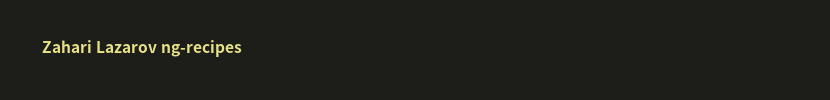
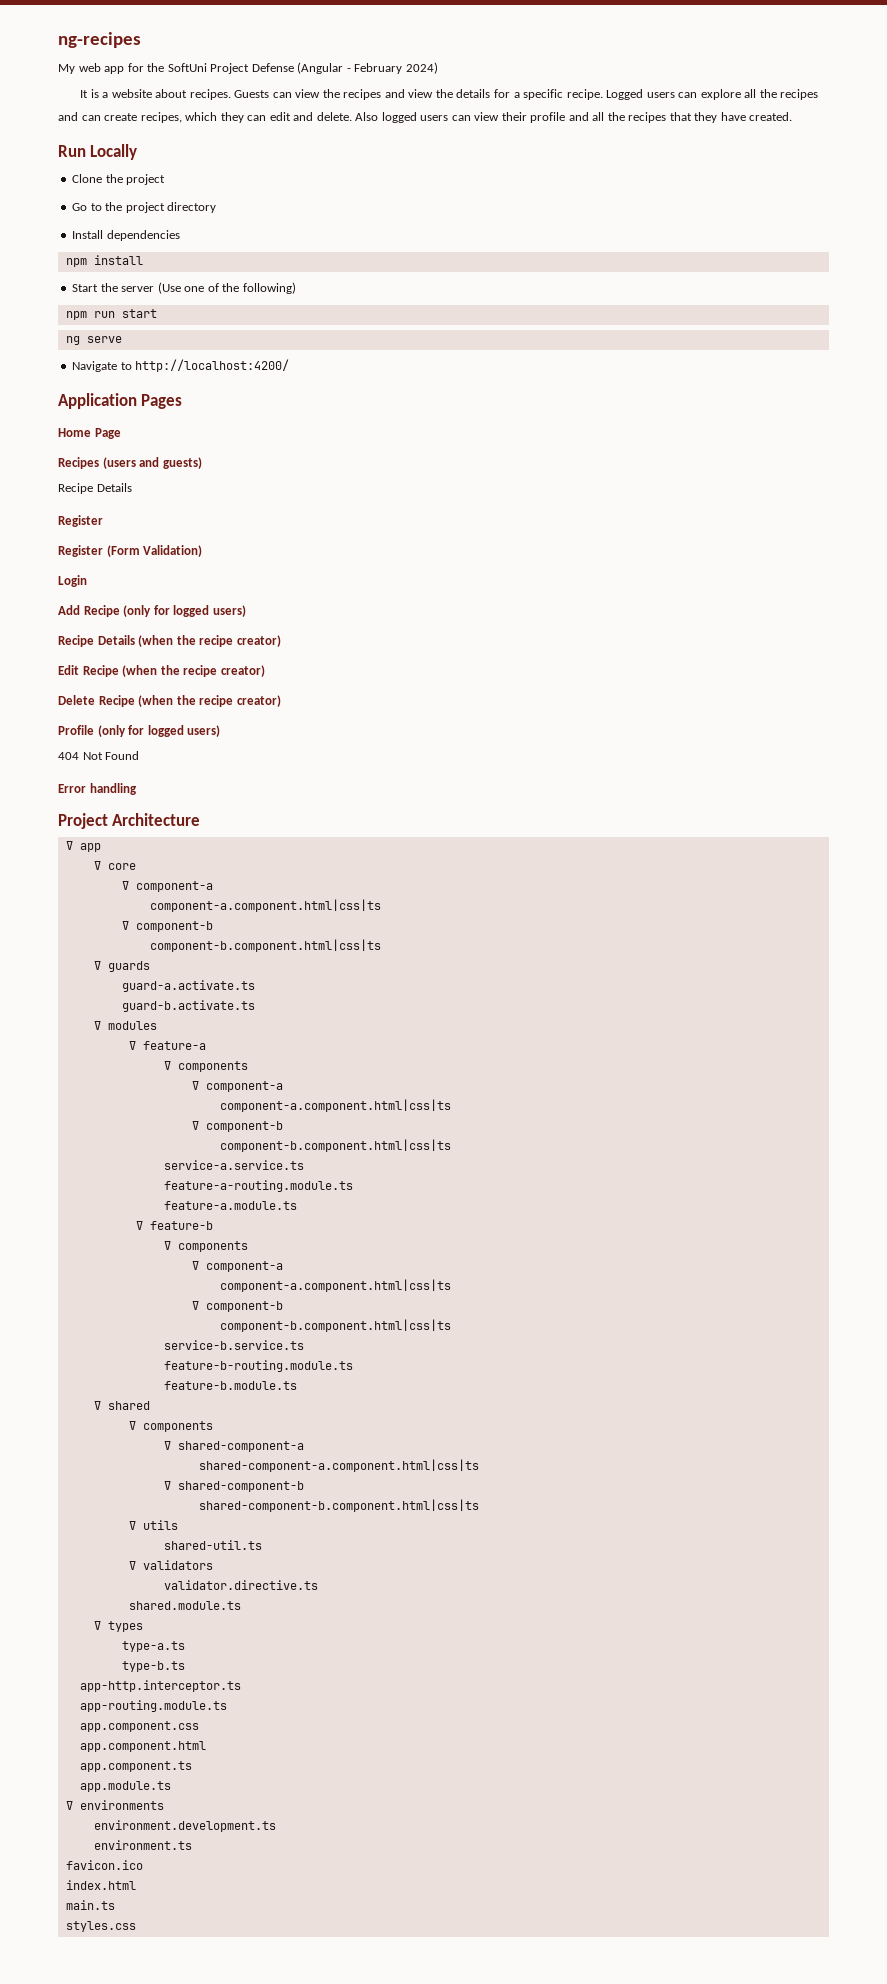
- Zahari Lazarov ng-recipes
+ ng-recipes
+ My web app for the SoftUni Project Defense (Angular - February 2024)
+ It is a website about recipes. Guests can view the recipes and view the details for a specific recipe. Logged users can explore all the recipes and can create recipes, which they can edit and delete. Also logged users can view their profile and all the recipes that they have created.
+ Run Locally
+ Clone the project
+ Go to the project directory
+ Install dependencies
+ npm install
+ Start the server (Use one of the following)
+ npm run start
+ ng serve
+ Navigate to http://localhost:4200/
+ Application Pages
+ Home Page
+ Recipes (users and guests)
+ Recipe Details
+ Register
+ Register (Form Validation)
+ Login
+ Add Recipe (only for logged users)
+ Recipe Details (when the recipe creator)
+ Edit Recipe (when the recipe creator)
+ Delete Recipe (when the recipe creator)
+ Profile (only for logged users)
+ 404 Not Found
+ Error handling
+ Project Architecture
+ ∇ app
+ ∇ core
+ ∇ component-a
+ component-a.component.html|css|ts
+ ∇ component-b
+ component-b.component.html|css|ts
+ ∇ guards
+ guard-a.activate.ts
+ guard-b.activate.ts
+ ∇ modules
+ ∇ feature-a
+ ∇ components
+ ∇ component-a
+ component-a.component.html|css|ts
+ ∇ component-b
+ component-b.component.html|css|ts
+ service-a.service.ts
+ feature-a-routing.module.ts
+ feature-a.module.ts
+ ∇ feature-b
+ ∇ components
+ ∇ component-a
+ component-a.component.html|css|ts
+ ∇ component-b
+ component-b.component.html|css|ts
+ service-b.service.ts
+ feature-b-routing.module.ts
+ feature-b.module.ts
+ ∇ shared
+ ∇ components
+ ∇ shared-component-a
+ shared-component-a.component.html|css|ts
+ ∇ shared-component-b
+ shared-component-b.component.html|css|ts
+ ∇ utils
+ shared-util.ts
+ ∇ validators
+ validator.directive.ts
+ shared.module.ts
+ ∇ types
+ type-a.ts
+ type-b.ts
+ app-http.interceptor.ts
+ app-routing.module.ts
+ app.component.css
+ app.component.html
+ app.component.ts
+ app.module.ts
+ ∇ environments
+ environment.development.ts
+ environment.ts
+ favicon.ico
+ index.html
+ main.ts
+ styles.css

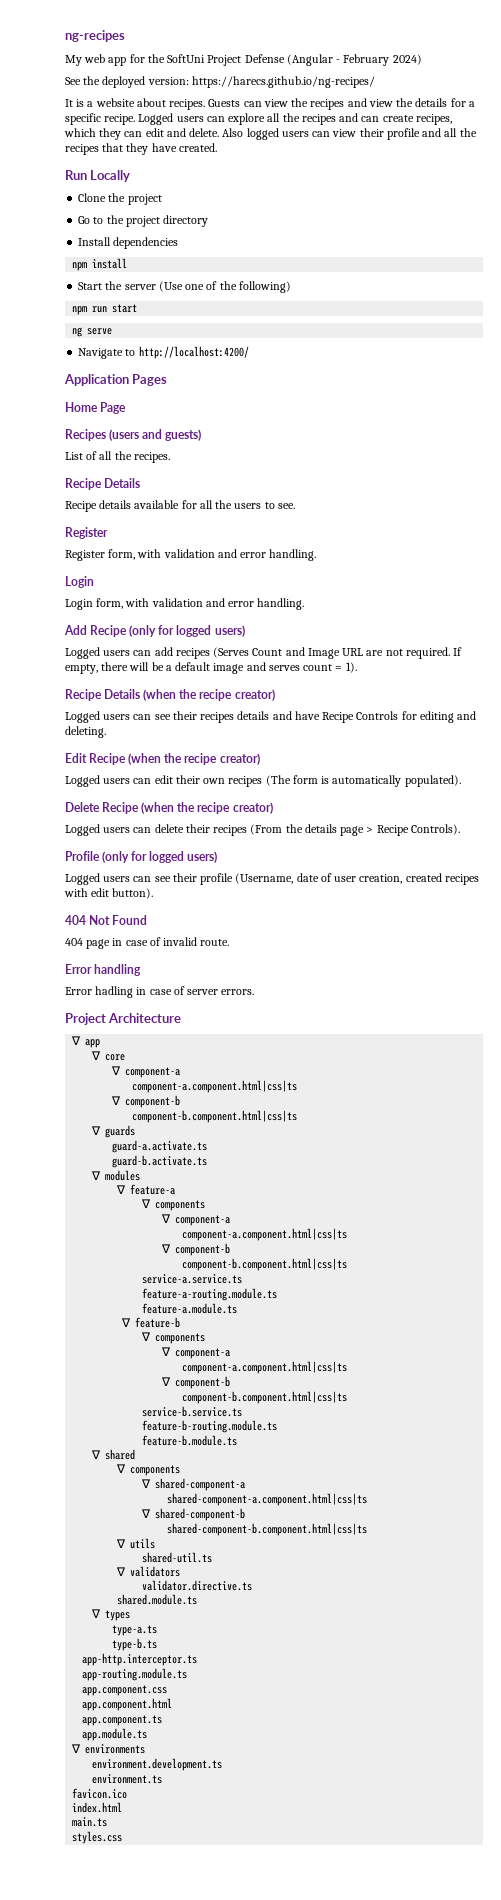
+ See the deployed version: https://harecs.github.io/ng-recipes/
  Recipes (users and guests)
+ List of all the recipes.
  Recipe Details
+ Recipe details available for all the users to see.
  Register
- Register (Form Validation)
+ Register form, with validation and error handling.
  Login
+ Login form, with validation and error handling.
+ Logged users can add recipes (Serves Count and Image URL are not required. If empty, there will be a default image and serves count = 1).
+ Logged users can see their recipes details and have Recipe Controls for editing and deleting.
+ Logged users can edit their own recipes (The form is automatically populated).
+ Logged users can delete their recipes (From the details page > Recipe Controls).
+ Logged users can see their profile (Username, date of user creation, created recipes with edit button).
  404 Not Found
+ 404 page in case of invalid route.
  Error handling
+ Error hadling in case of server errors.

